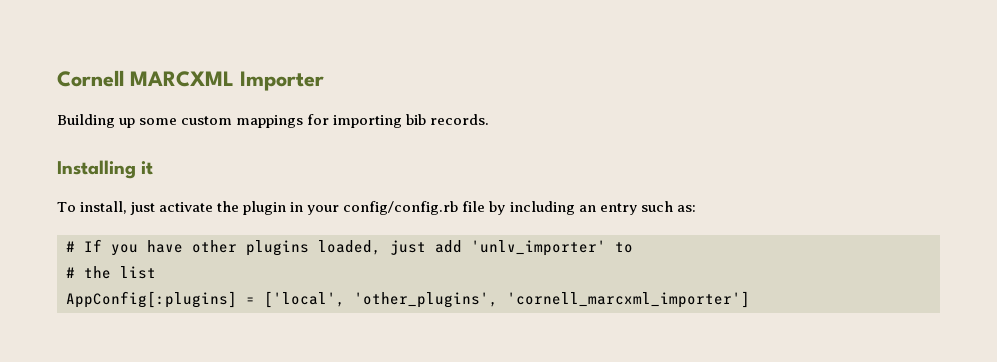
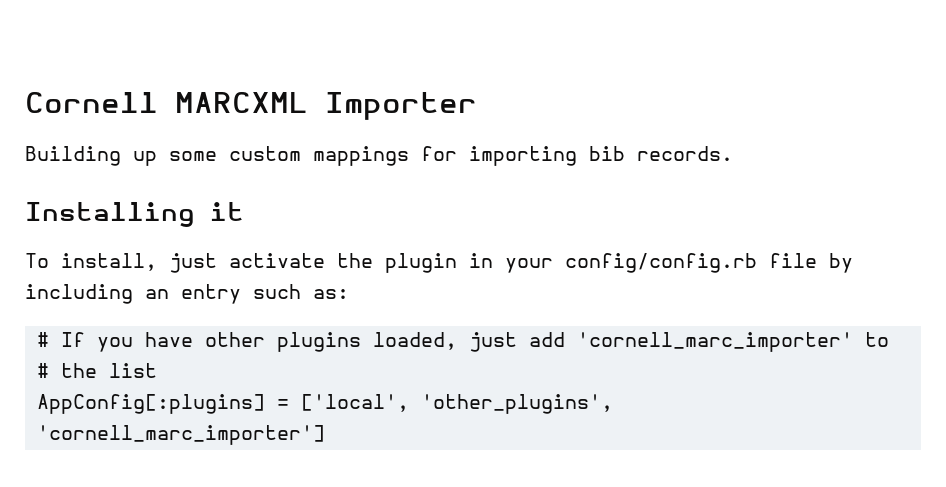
- # If you have other plugins loaded, just add 'unlv_importer' to
+ # If you have other plugins loaded, just add 'cornell_marc_importer' to
- AppConfig[:plugins] = ['local', 'other_plugins', 'cornell_marcxml_importer']
+ AppConfig[:plugins] = ['local', 'other_plugins', 'cornell_marc_importer']

